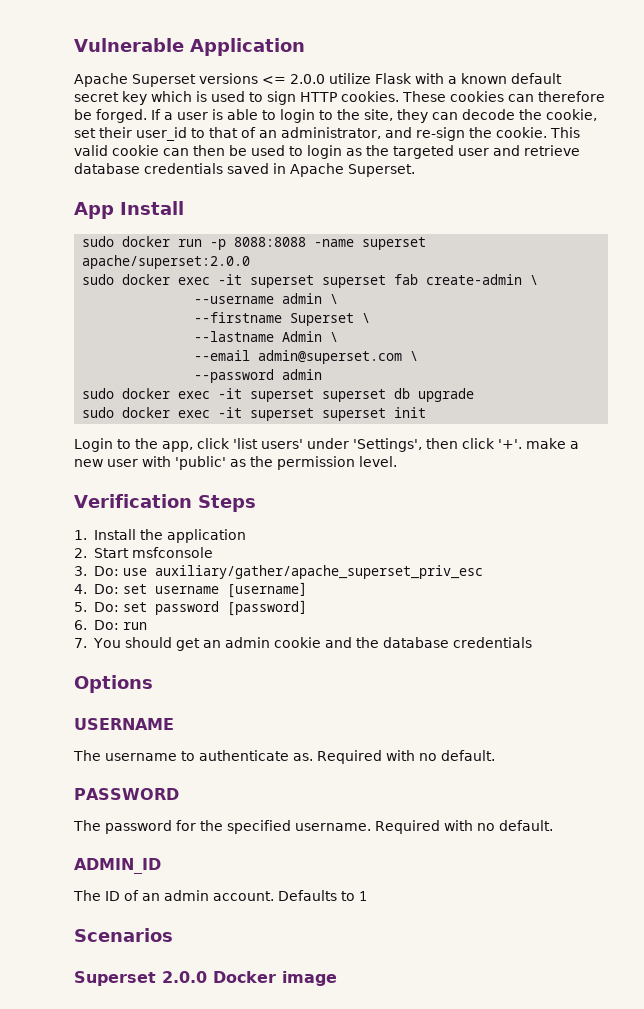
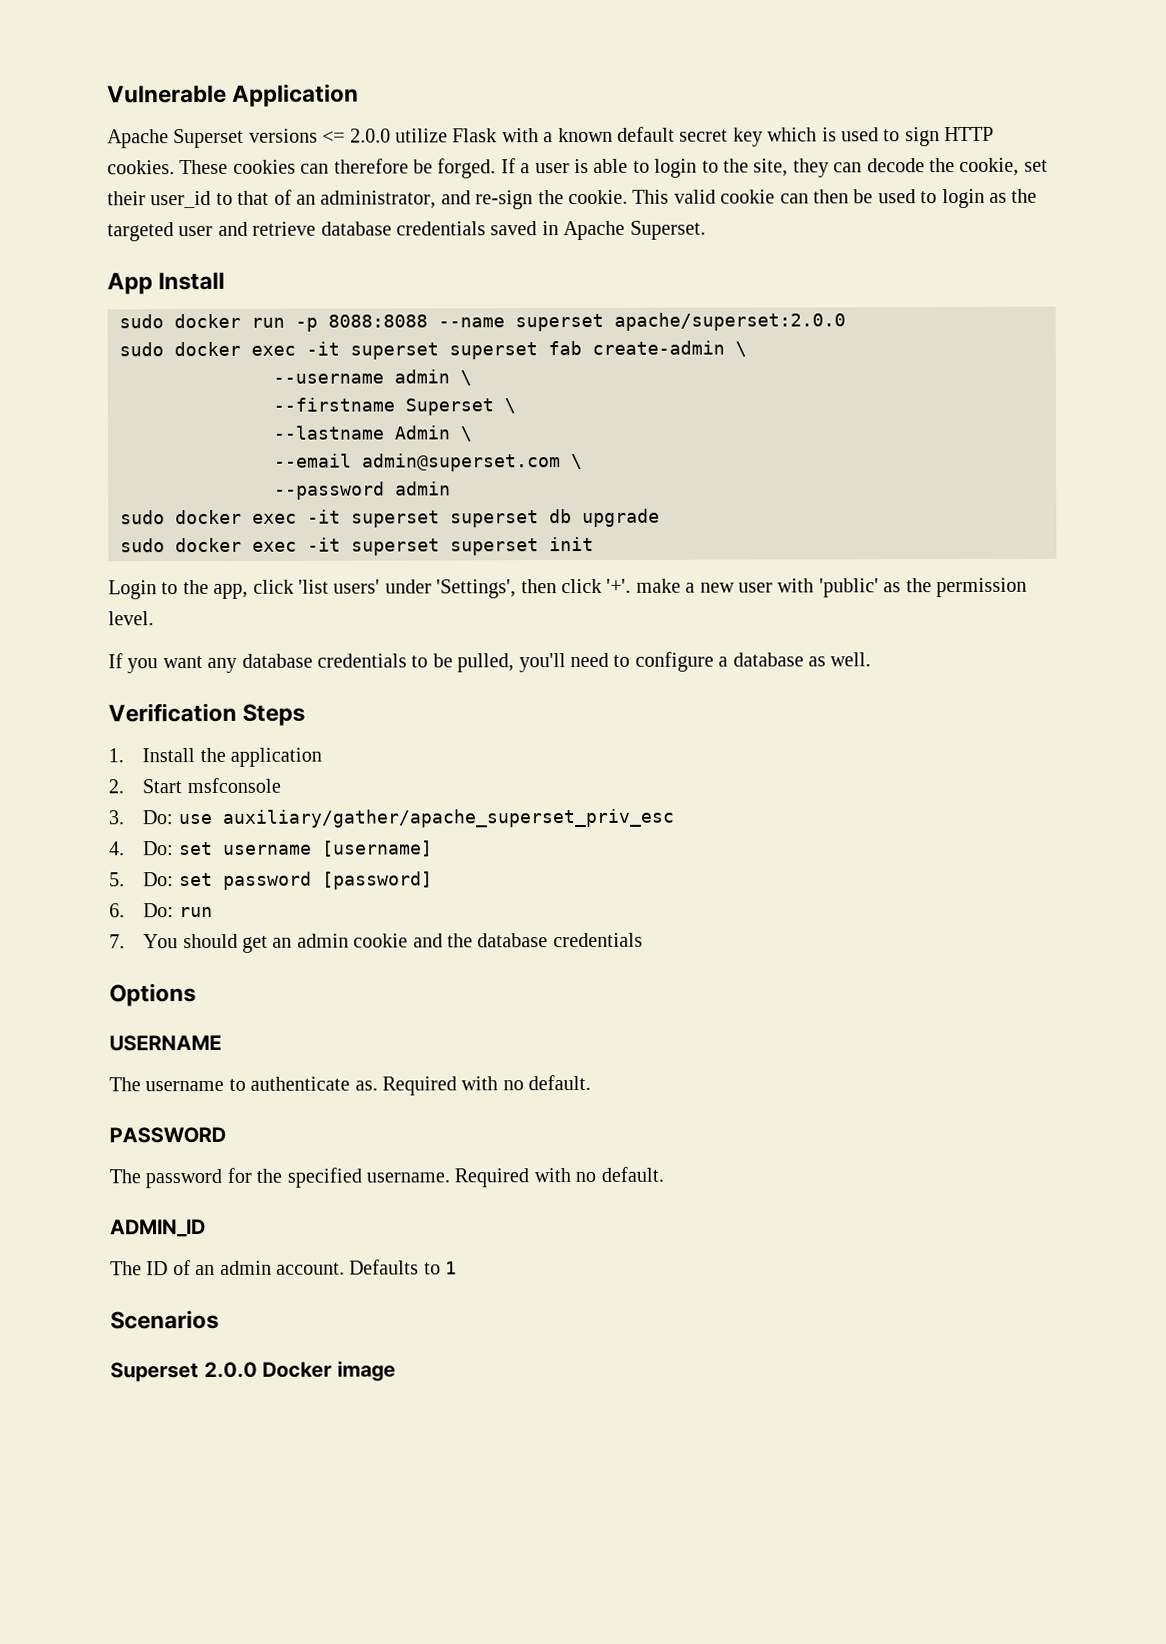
- sudo docker run -p 8088:8088 -name superset apache/superset:2.0.0
+ sudo docker run -p 8088:8088 --name superset apache/superset:2.0.0
+ If you want any database credentials to be pulled, you'll need to configure a database as well.

